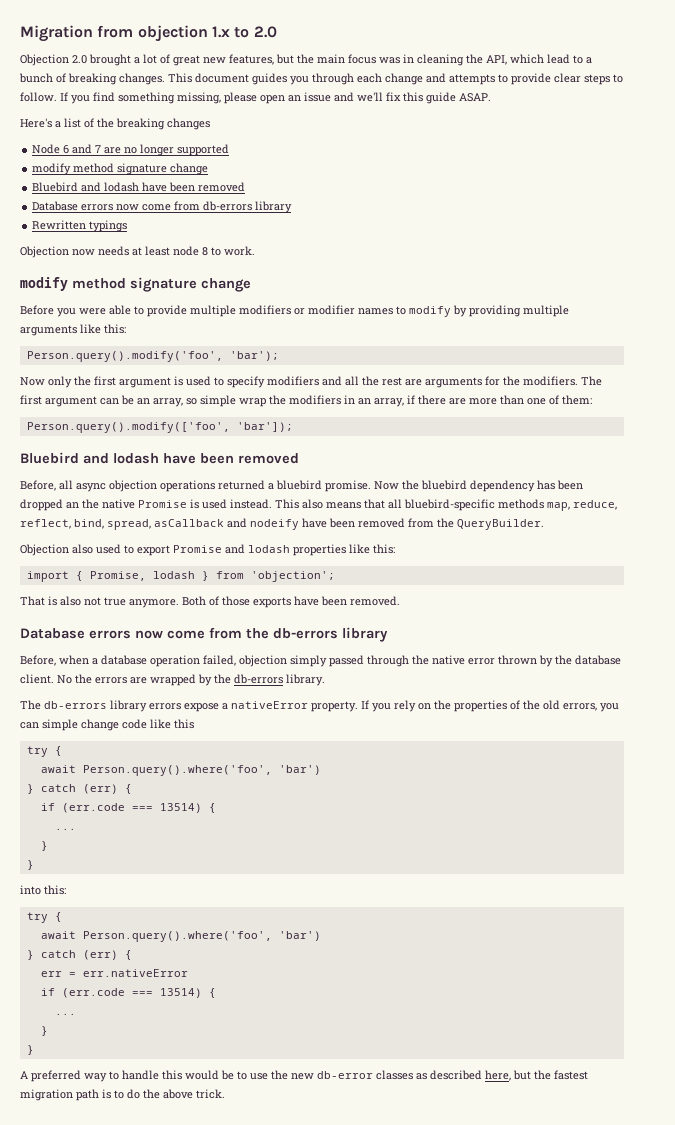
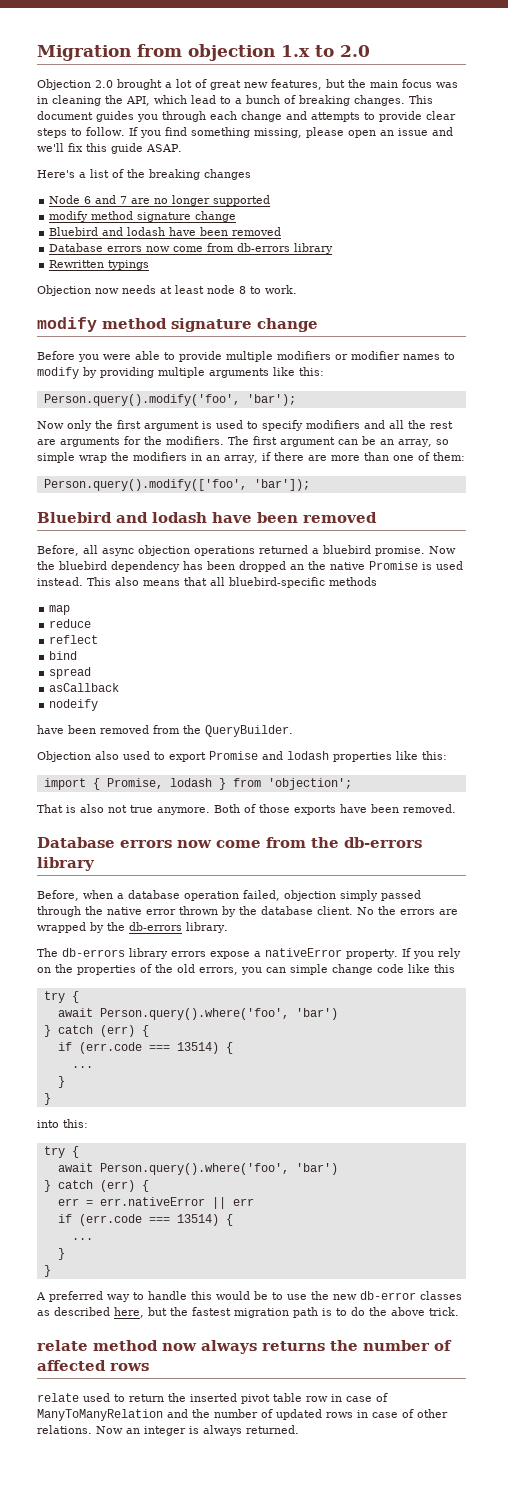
- This also means that all bluebird-specific methods map, reduce, reflect, bind, spread, asCallback and nodeify have been removed from the QueryBuilder.
+ This also means that all bluebird-specific methods
+ map
+ reduce
+ reflect
+ bind
+ spread
+ asCallback
+ nodeify
+ have been removed from the QueryBuilder.
- err = err.nativeError
+ err = err.nativeError || err
+ relate method now always returns the number of affected rows
+ relate used to return the inserted pivot table row in case of ManyToManyRelation and the number of updated rows in case of other relations. Now an integer is always returned.

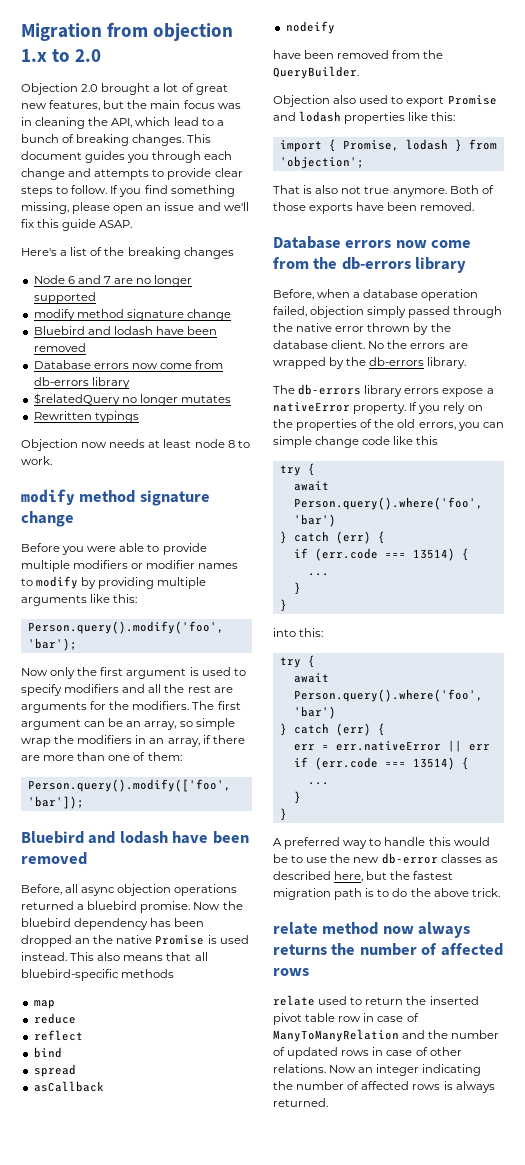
+ $relatedQuery no longer mutates
- Now an integer is always returned.
+ Now an integer indicating the number of affected rows is always returned.

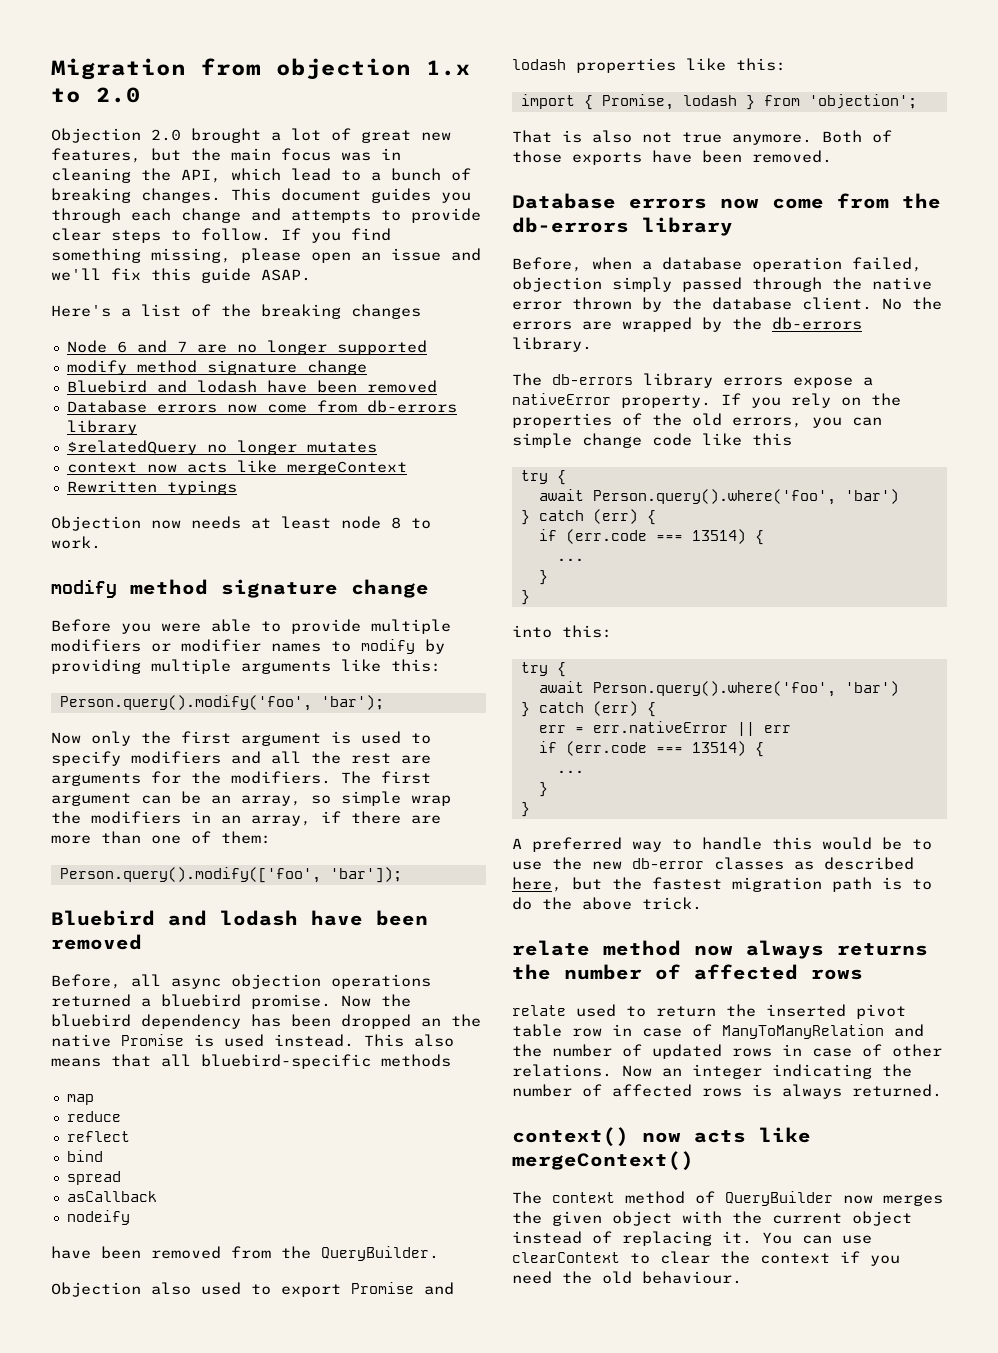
+ context now acts like mergeContext
+ context() now acts like mergeContext()
+ The context method of QueryBuilder now merges the given object with the current object instead of replacing it. You can use clearContext to clear the context if you need the old behaviour.

